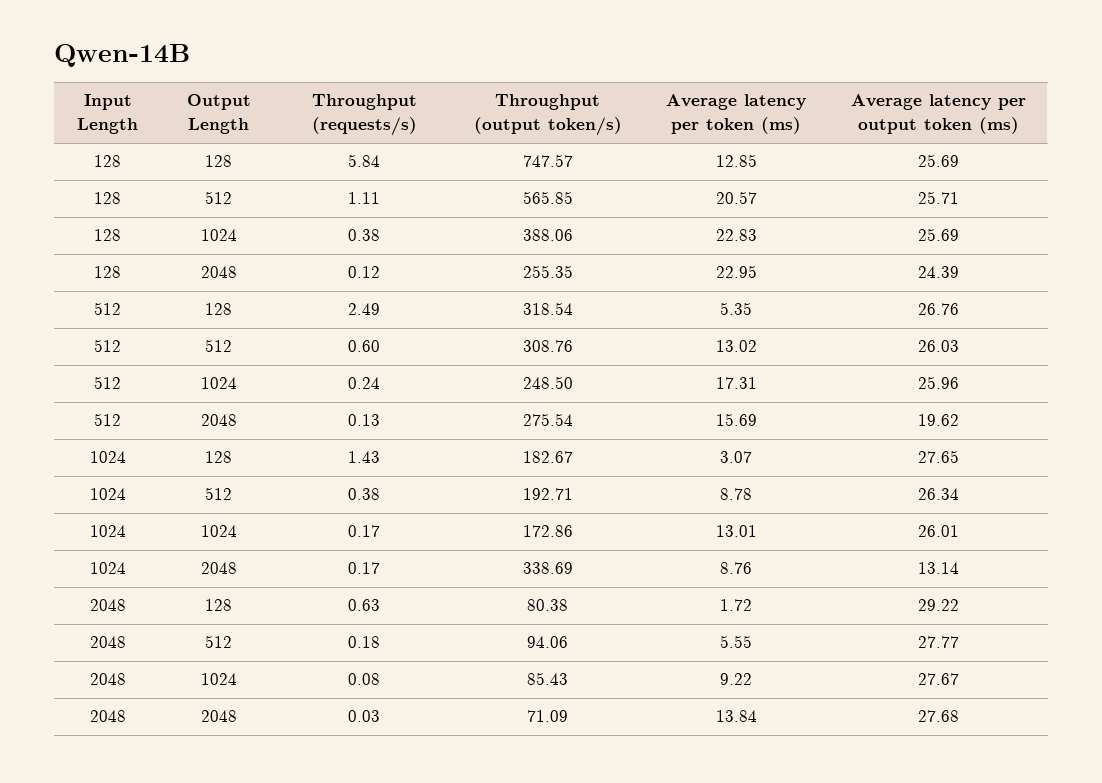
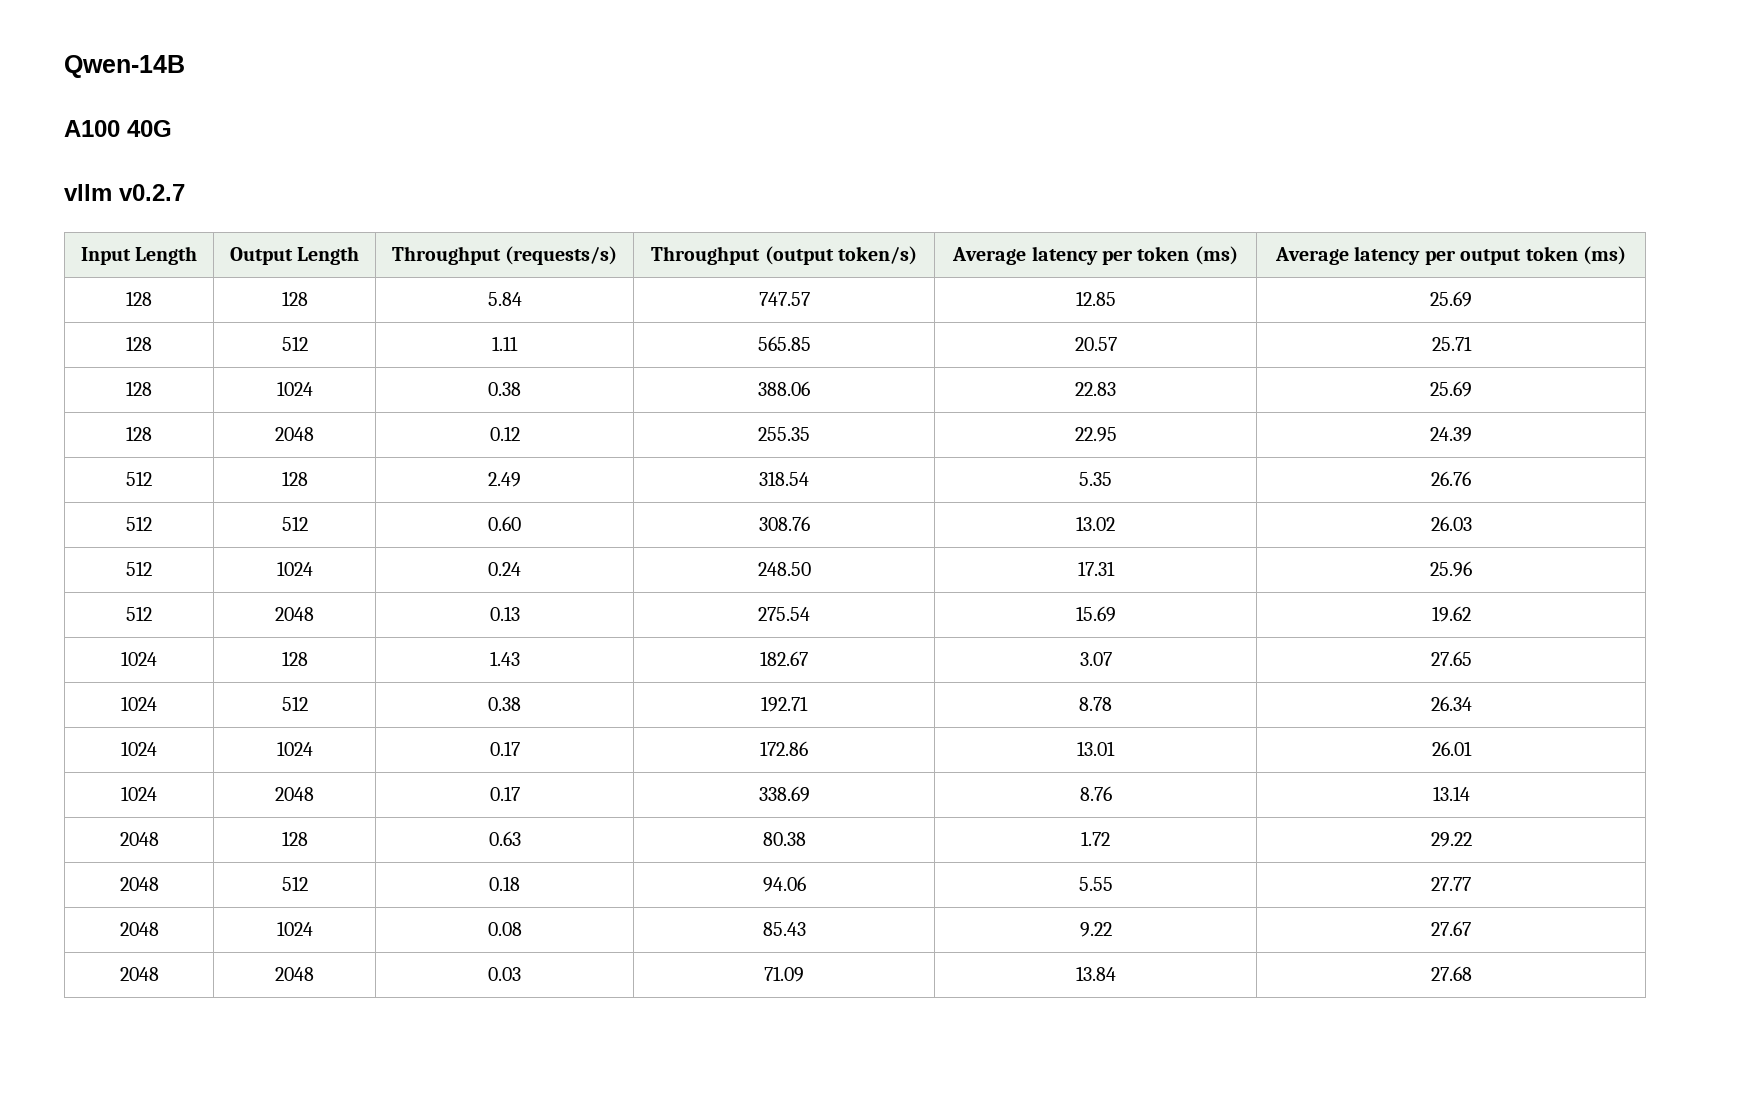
+ A100 40G
+ vllm v0.2.7

